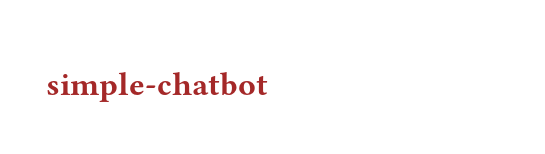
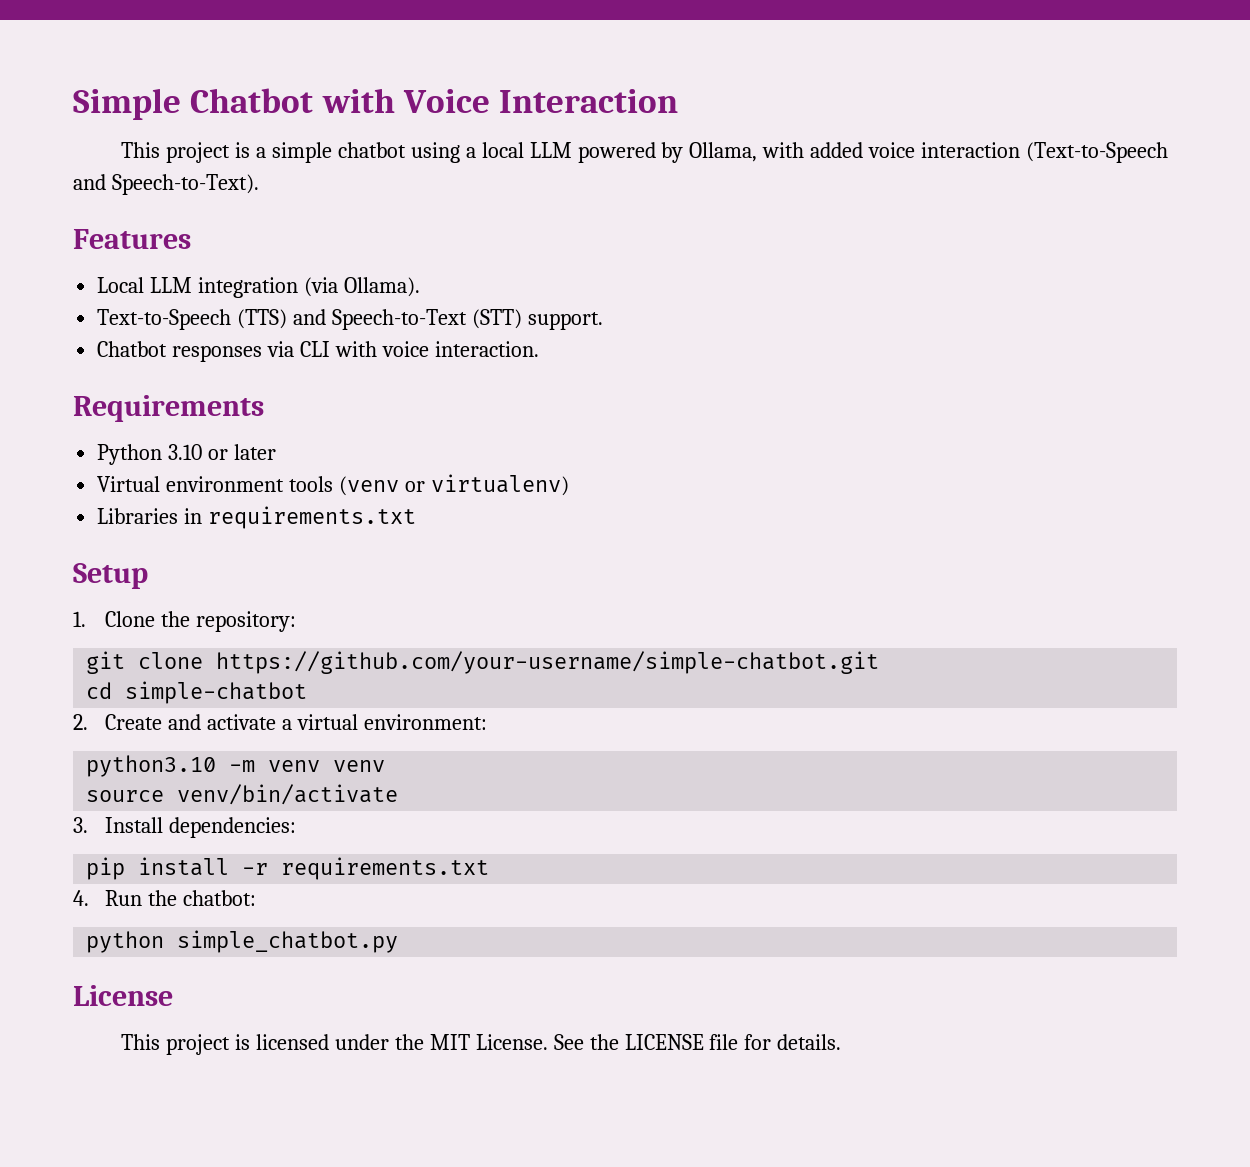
- simple-chatbot
+ Simple Chatbot with Voice Interaction
+ This project is a simple chatbot using a local LLM powered by Ollama, with added voice interaction (Text-to-Speech and Speech-to-Text).
+ Features
+ Local LLM integration (via Ollama).
+ Text-to-Speech (TTS) and Speech-to-Text (STT) support.
+ Chatbot responses via CLI with voice interaction.
+ Requirements
+ Python 3.10 or later
+ Virtual environment tools (venv or virtualenv)
+ Libraries in requirements.txt
+ Setup
+ 1. Clone the repository:
+ git clone https://github.com/your-username/simple-chatbot.git
+ cd simple-chatbot
+ 2. Create and activate a virtual environment:
+ python3.10 -m venv venv
+ source venv/bin/activate
+ 3. Install dependencies:
+ pip install -r requirements.txt
+ 4. Run the chatbot:
+ python simple_chatbot.py
+ License
+ This project is licensed under the MIT License. See the LICENSE file for details.

